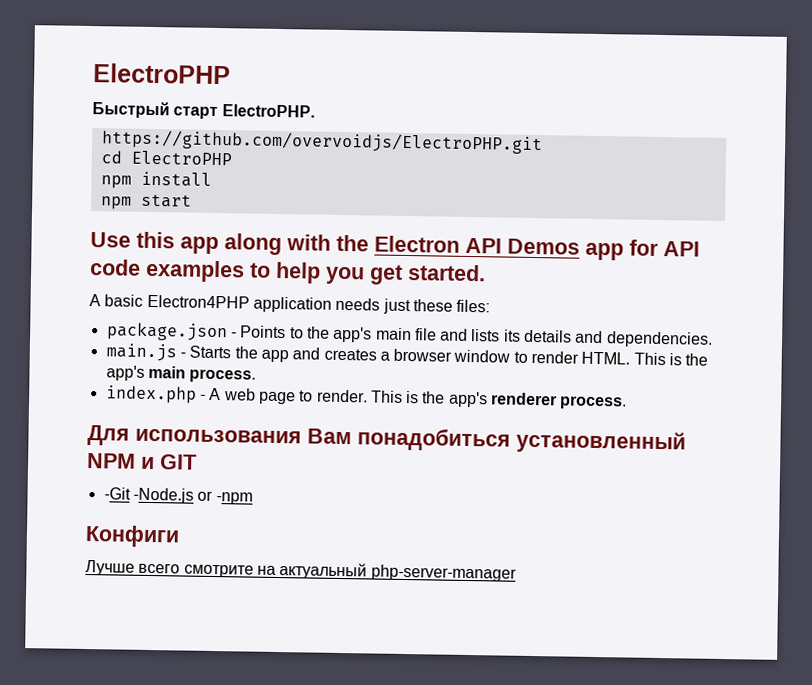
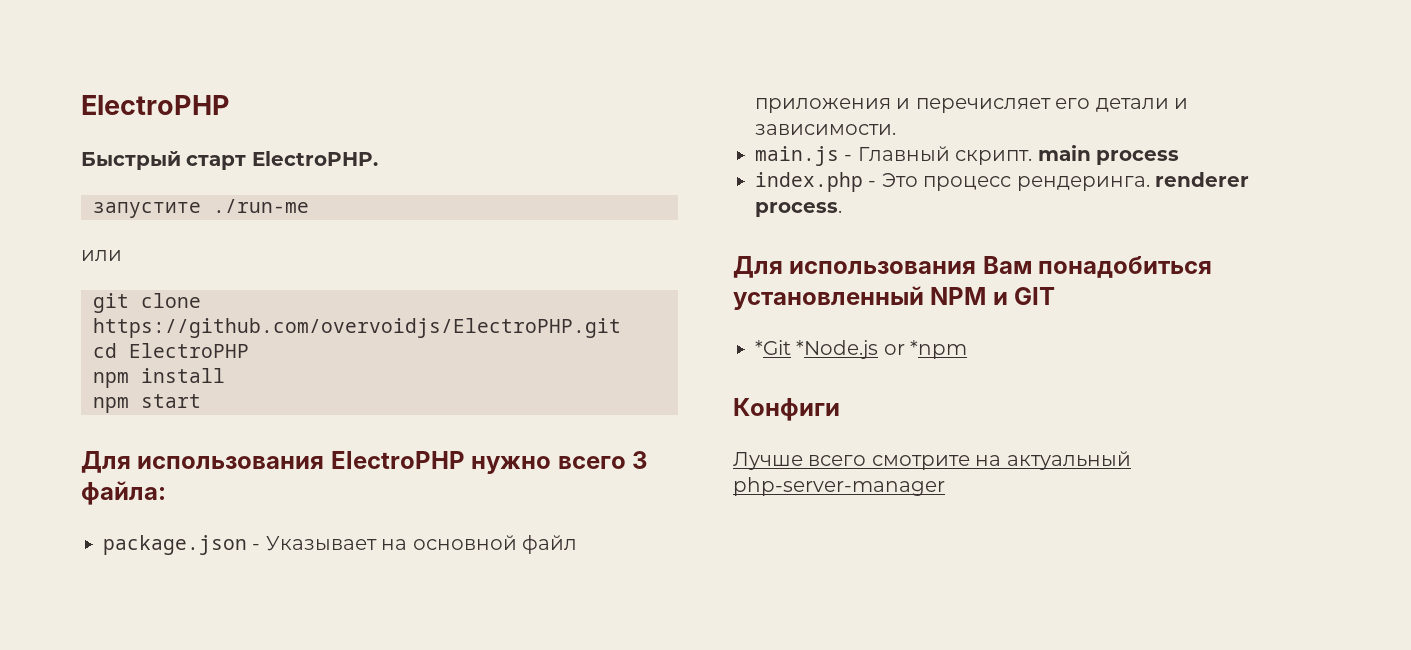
- https://github.com/overvoidjs/ElectroPHP.git
+ запустите ./run-me
+ или
+ git clone https://github.com/overvoidjs/ElectroPHP.git
- Use this app along with the Electron API Demos app for API code examples to help you get started.
- A basic Electron4PHP application needs just these files:
- package.json - Points to the app's main file and lists its details and dependencies.
- main.js - Starts the app and creates a browser window to render HTML. This is the app's main process.
- index.php - A web page to render. This is the app's renderer process.
+ Для использования ElectroPHP нужно всего 3 файла:
+ package.json - Указывает на основной файл приложения и перечисляет его детали и зависимости.
+ main.js - Главный скрипт. main process
+ index.php - Это процесс рендеринга. renderer process.
- -Git -Node.js or -npm
+ *Git *Node.js or *npm

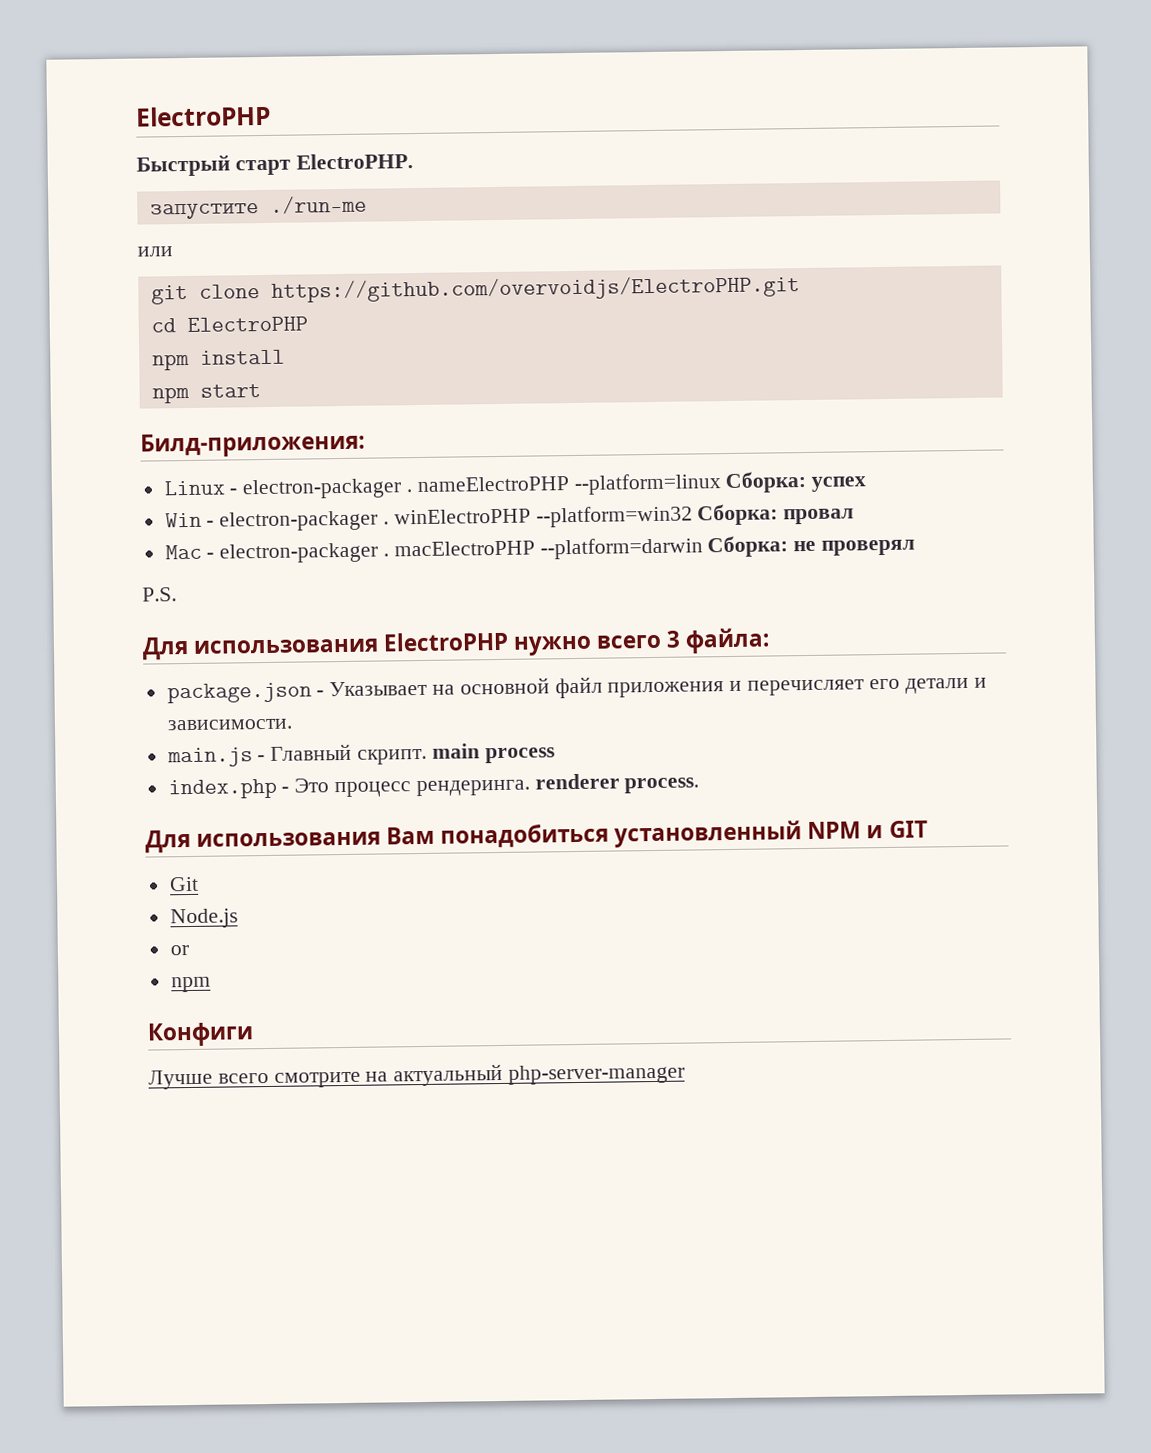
+ Билд-приложения:
+ Linux - electron-packager . nameElectroPHP --platform=linux Сборка: успех
+ Win - electron-packager . winElectroPHP --platform=win32 Сборка: провал
+ Mac - electron-packager . macElectroPHP --platform=darwin Сборка: не проверял
+ P.S.
- *Git *Node.js or *npm
+ Git
+ Node.js
+ or
+ npm

